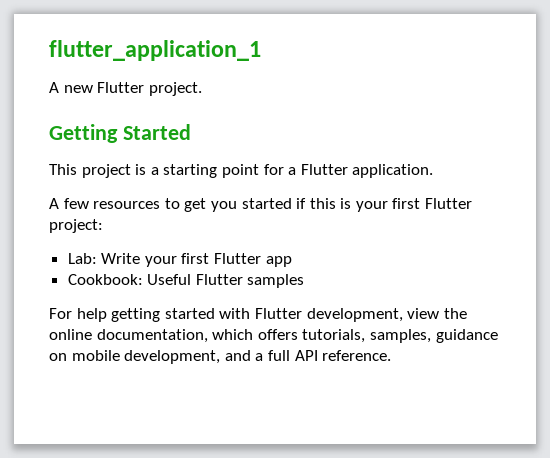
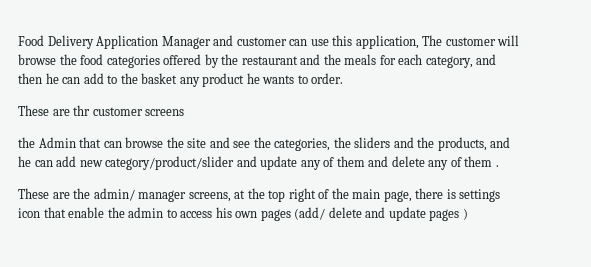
- flutter_application_1
- A new Flutter project.
- Getting Started
- This project is a starting point for a Flutter application.
- A few resources to get you started if this is your first Flutter project:
- Lab: Write your first Flutter app
- Cookbook: Useful Flutter samples
- For help getting started with Flutter development, view the online documentation, which offers tutorials, samples, guidance on mobile development, and a full API reference.
+ Food Delivery Application Manager and customer can use this application, The customer will browse the food categories offered by the restaurant and the meals for each category, and then he can add to the basket any product he wants to order.
+ These are thr customer screens
+ the Admin that can browse the site and see the categories, the sliders and the products, and he can add new category/product/slider and update any of them and delete any of them .
+ These are the admin/ manager screens, at the top right of the main page, there is settings icon that enable the admin to access his own pages (add/ delete and update pages )

